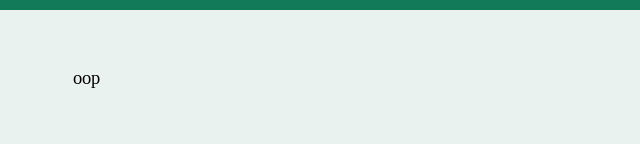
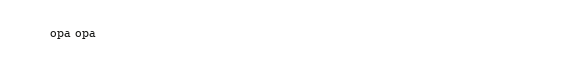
- oop
+ ора ора

